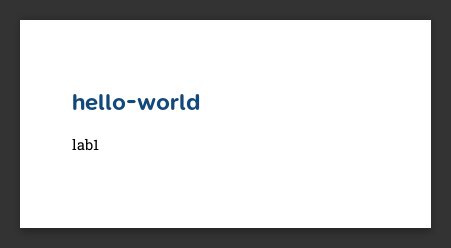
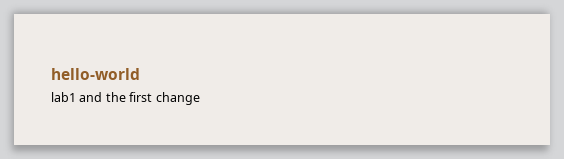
- lab1
+ lab1 and the first change

